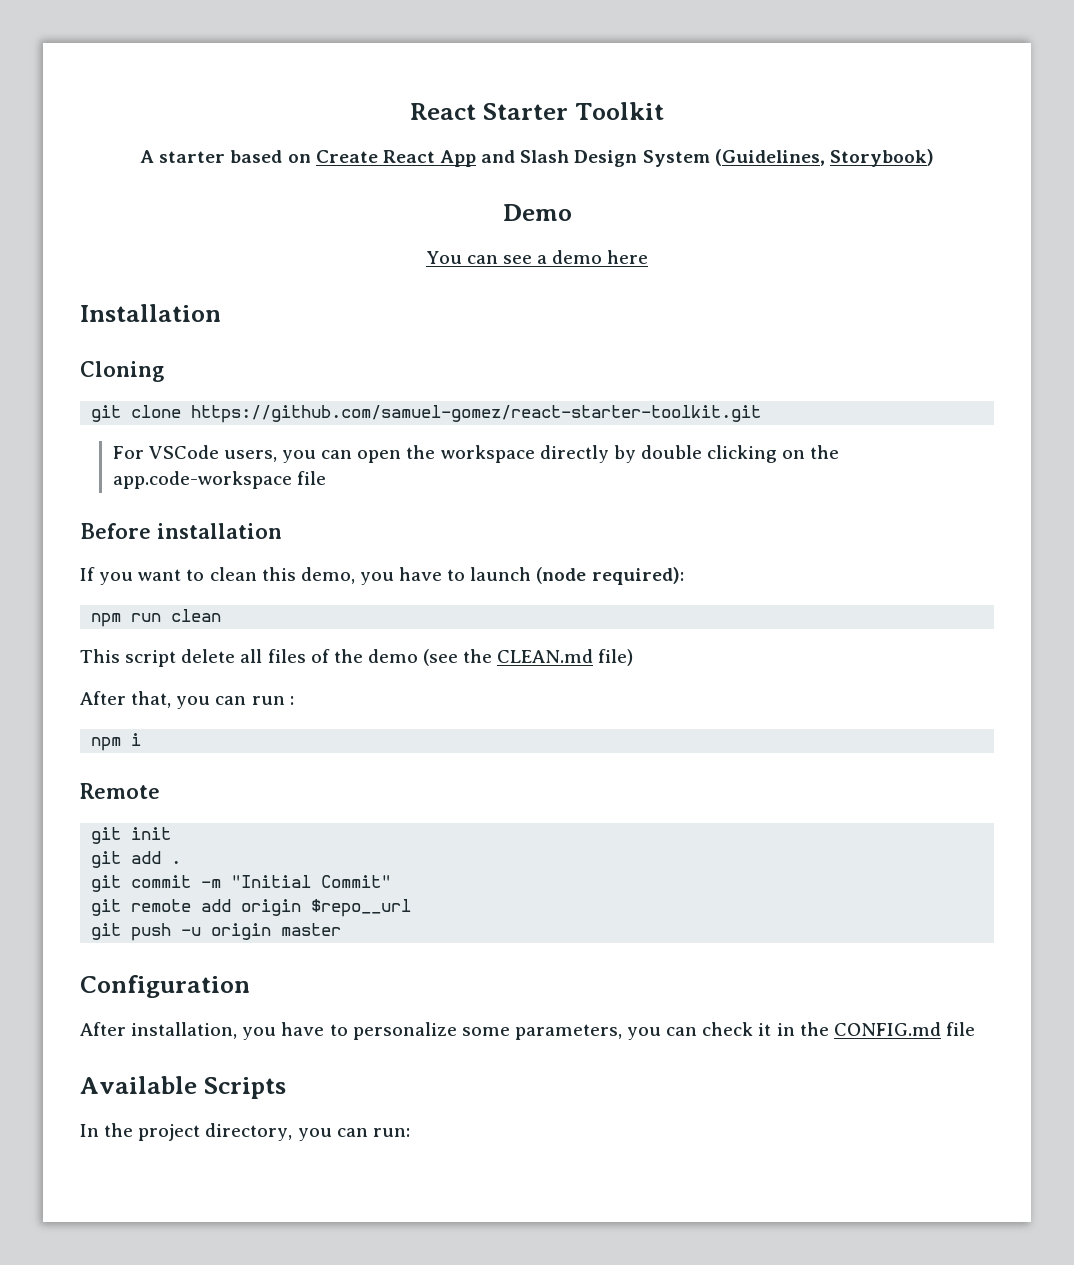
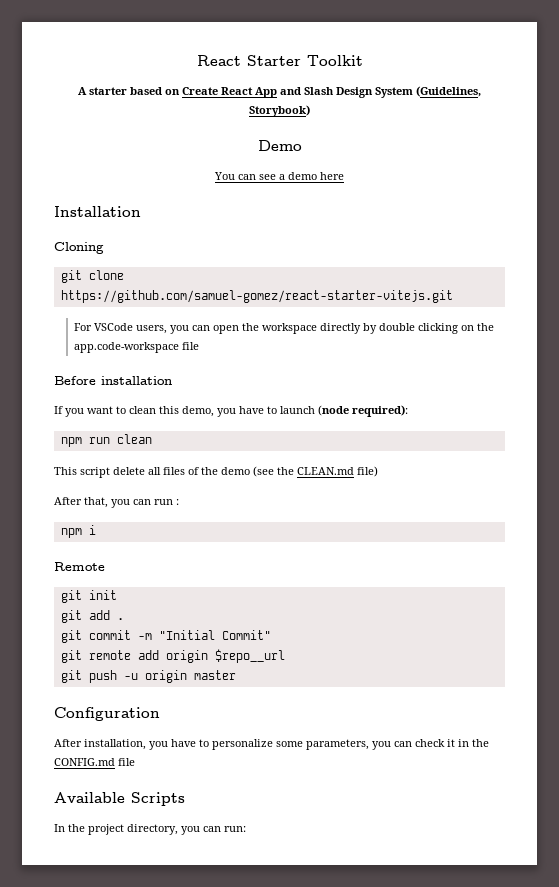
- git clone https://github.com/samuel-gomez/react-starter-toolkit.git
+ git clone https://github.com/samuel-gomez/react-starter-vitejs.git

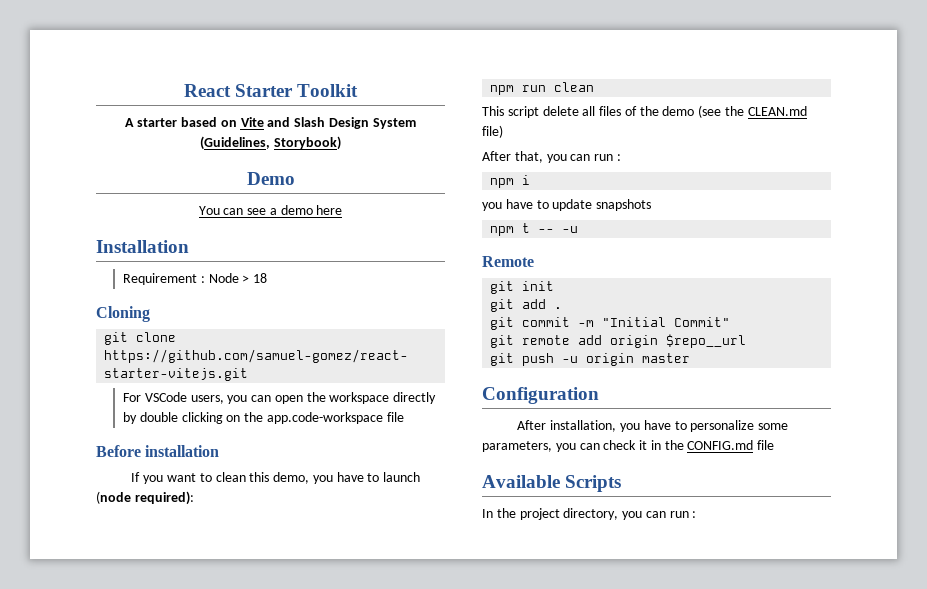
- A starter based on Create React App and Slash Design System (Guidelines, Storybook)
+ A starter based on Vite and Slash Design System (Guidelines, Storybook)
+ Requirement : Node > 18
+ you have to update snapshots
+ npm t -- -u
- In the project directory, you can run:
+ In the project directory, you can run :

